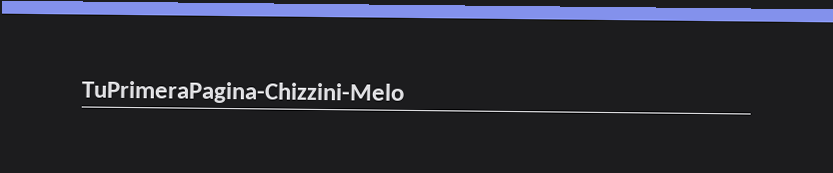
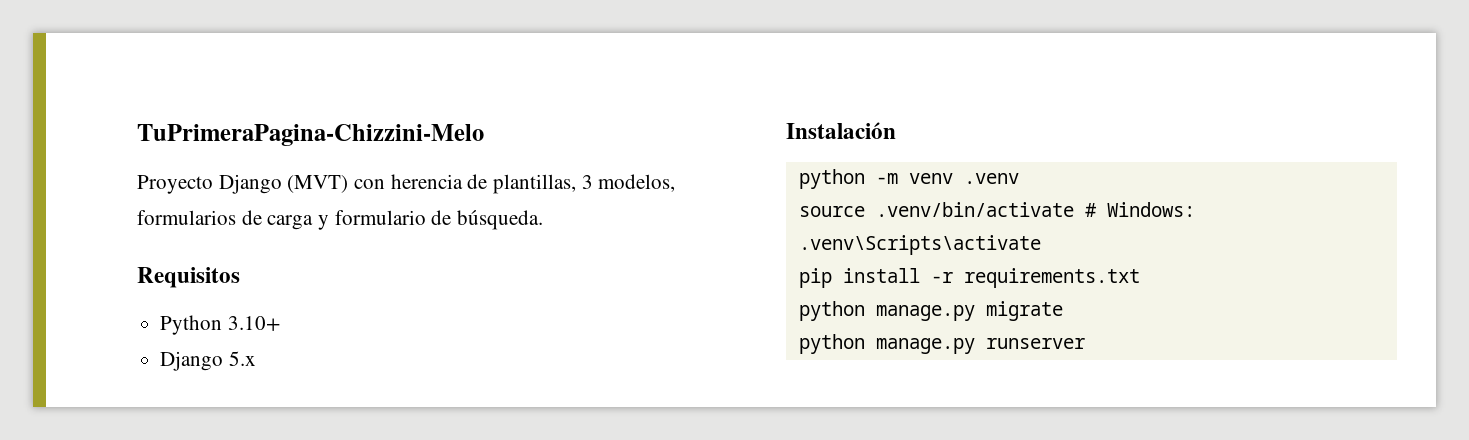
+ Proyecto Django (MVT) con herencia de plantillas, 3 modelos, formularios de carga y formulario de búsqueda.
+ Requisitos
+ Python 3.10+
+ Django 5.x
+ Instalación
+ python -m venv .venv
+ source .venv/bin/activate # Windows: .venv\Scripts\activate
+ pip install -r requirements.txt
+ python manage.py migrate
+ python manage.py runserver

